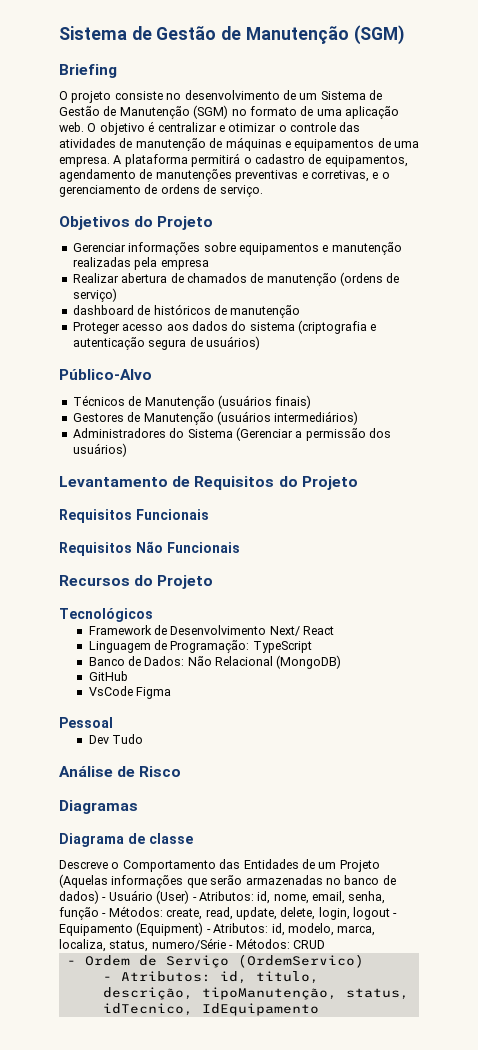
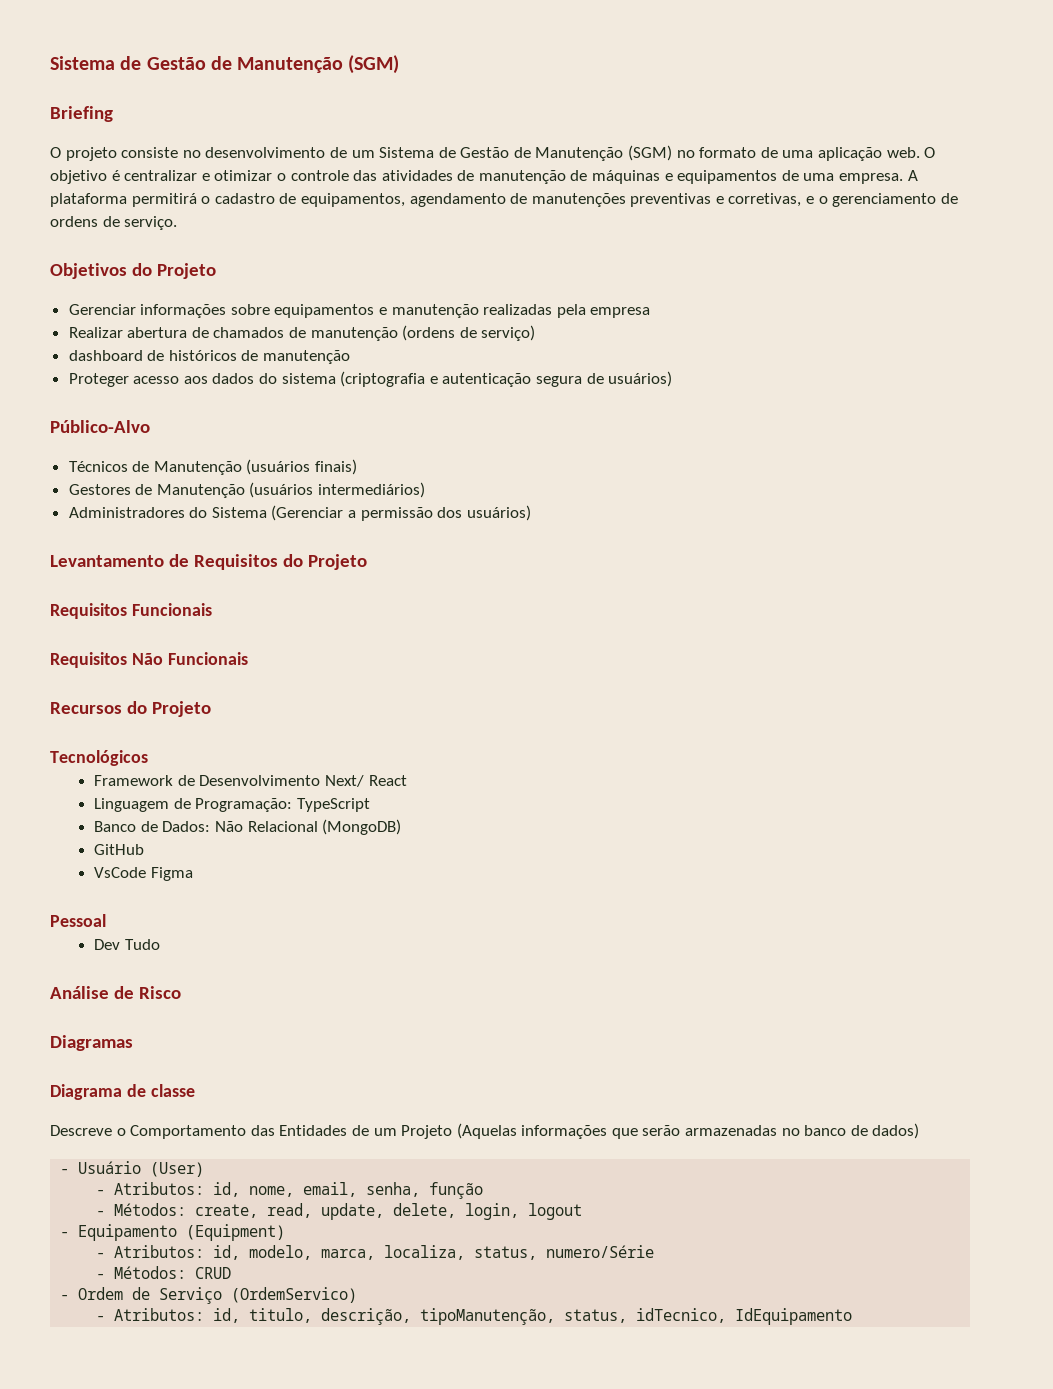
- Descreve o Comportamento das Entidades de um Projeto (Aquelas informações que serão armazenadas no banco de dados) - Usuário (User) - Atributos: id, nome, email, senha, função - Métodos: create, read, update, delete, login, logout - Equipamento (Equipment) - Atributos: id, modelo, marca, localiza, status, numero/Série - Métodos: CRUD
+ Descreve o Comportamento das Entidades de um Projeto (Aquelas informações que serão armazenadas no banco de dados)
+ - Usuário (User)
+ - Atributos: id, nome, email, senha, função
+ - Métodos: create, read, update, delete, login, logout
+ - Equipamento (Equipment)
+ - Atributos: id, modelo, marca, localiza, status, numero/Série
+ - Métodos: CRUD

